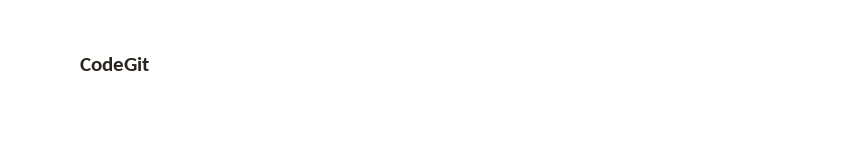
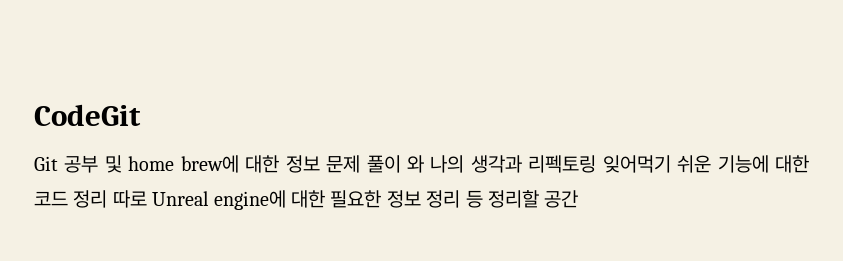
+ Git 공부 및 home brew에 대한 정보 문제 풀이 와 나의 생각과 리펙토링 잊어먹기 쉬운 기능에 대한 코드 정리 따로 Unreal engine에 대한 필요한 정보 정리 등 정리할 공간

